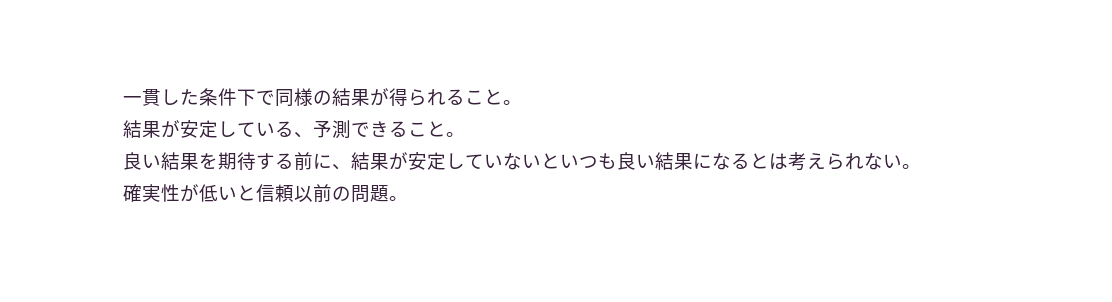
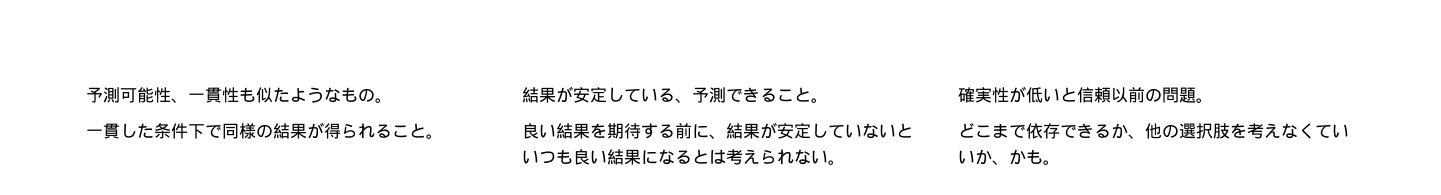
+ 予測可能性、一貫性も似たようなもの。
+ どこまで依存できるか、他の選択肢を考えなくていいか、かも。

